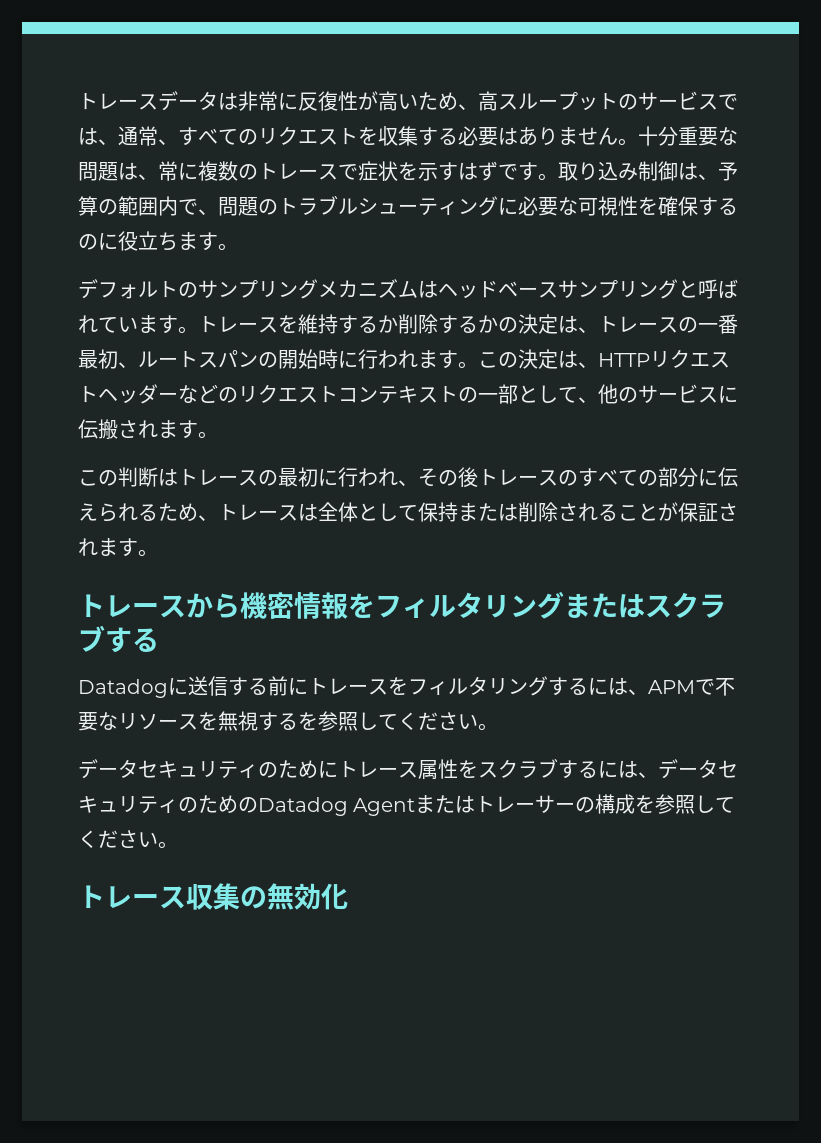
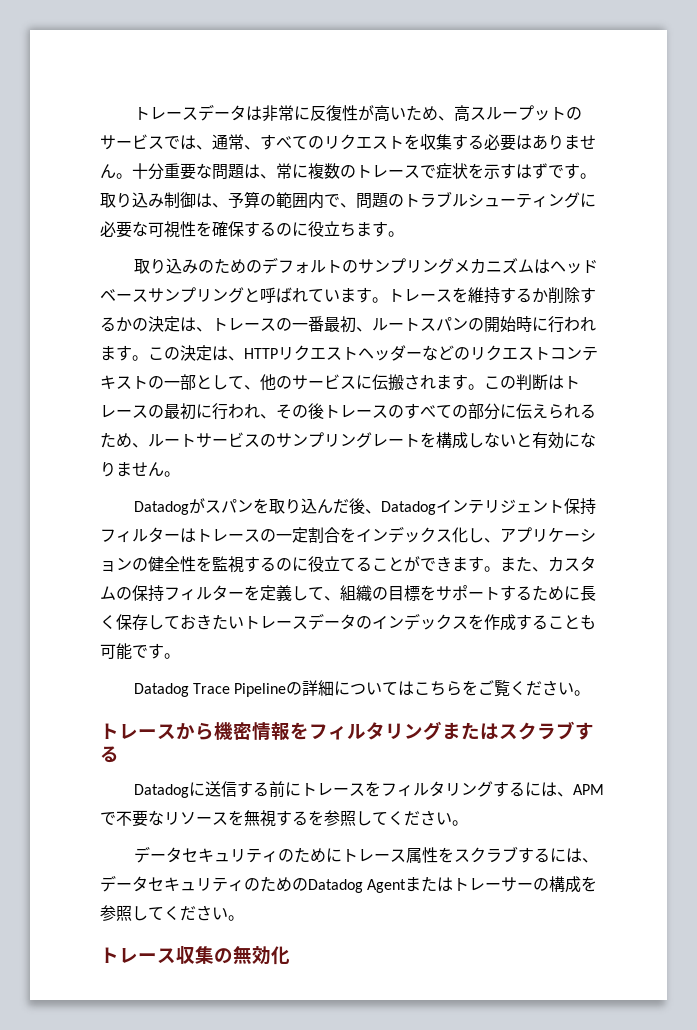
- デフォルトのサンプリングメカニズムはヘッドベースサンプリングと呼ばれています。
+ 取り込みのためのデフォルトのサンプリングメカニズムはヘッドベースサンプリングと呼ばれています。
- この決定は、HTTPリクエストヘッダーなどのリクエストコンテキストの一部として、他のサービスに伝搬されます。
- この判断はトレースの最初に行われ、その後トレースのすべての部分に伝えられるため、トレースは全体として保持または削除されることが保証されます。
+ この決定は、HTTPリクエストヘッダーなどのリクエストコンテキストの一部として、他のサービスに伝搬されます。この判断はトレースの最初に行われ、その後トレースのすべての部分に伝えられるため、ルートサービスのサンプリングレートを構成しないと有効になりません。
+ Datadogがスパンを取り込んだ後、Datadogインテリジェント保持フィルターはトレースの一定割合をインデックス化し、アプリケーションの健全性を監視するのに役立てることができます。また、カスタムの保持フィルターを定義して、組織の目標をサポートするために長く保存しておきたいトレースデータのインデックスを作成することも可能です。
+ Datadog Trace Pipelineの詳細についてはこちらをご覧ください。

